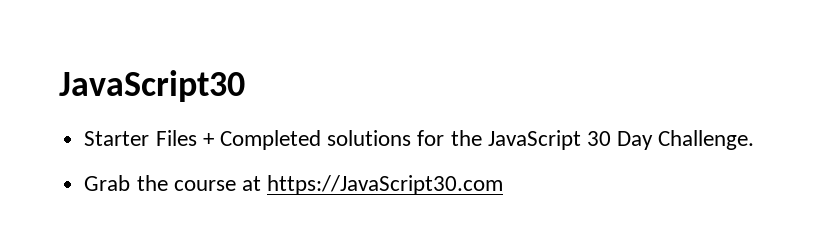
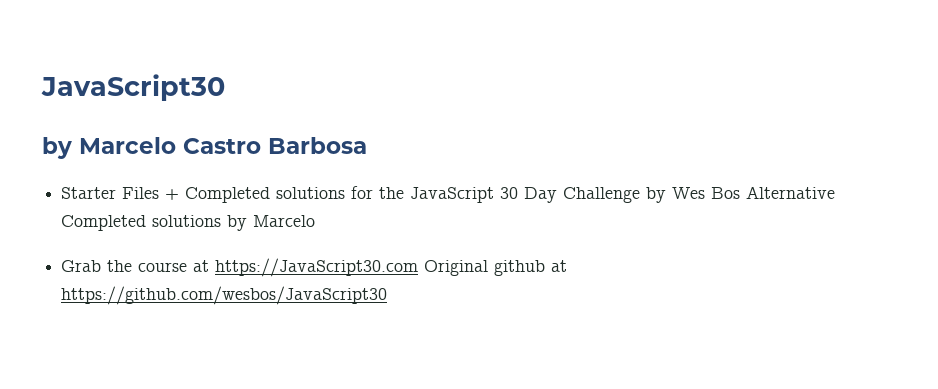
+ by Marcelo Castro Barbosa
- Starter Files + Completed solutions for the JavaScript 30 Day Challenge.
+ Starter Files + Completed solutions for the JavaScript 30 Day Challenge by Wes Bos Alternative Completed solutions by Marcelo
- Grab the course at https://JavaScript30.com
+ Grab the course at https://JavaScript30.com Original github at https://github.com/wesbos/JavaScript30

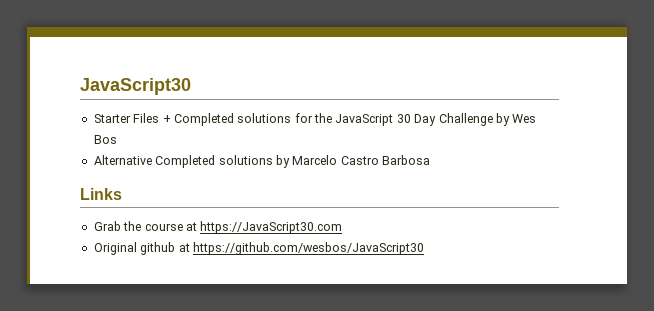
- by Marcelo Castro Barbosa
- Starter Files + Completed solutions for the JavaScript 30 Day Challenge by Wes Bos Alternative Completed solutions by Marcelo
+ Starter Files + Completed solutions for the JavaScript 30 Day Challenge by Wes Bos
+ Alternative Completed solutions by Marcelo Castro Barbosa
+ Links
- Grab the course at https://JavaScript30.com Original github at https://github.com/wesbos/JavaScript30
+ Grab the course at https://JavaScript30.com
+ Original github at https://github.com/wesbos/JavaScript30

